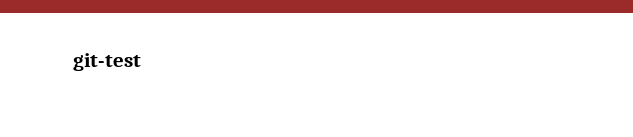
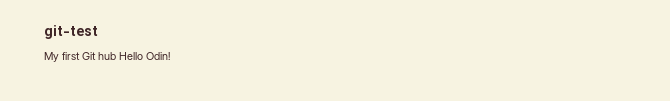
+ My first Git hub Hello Odin!

